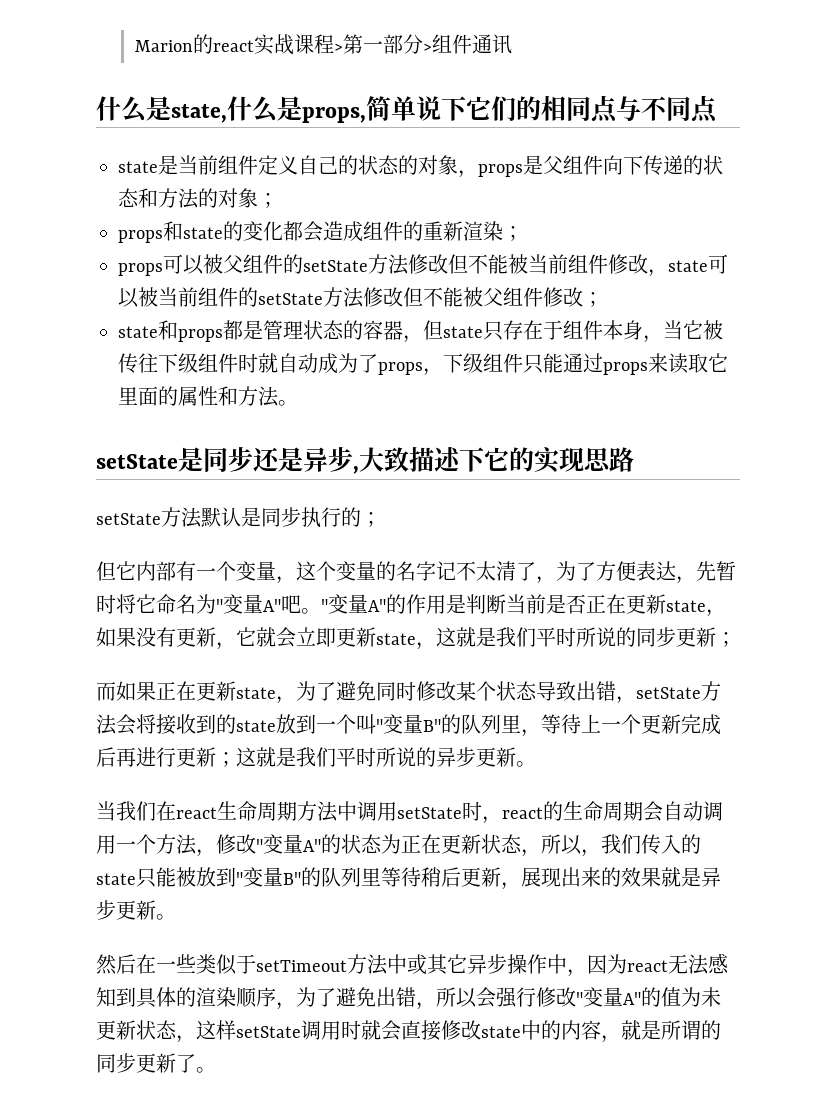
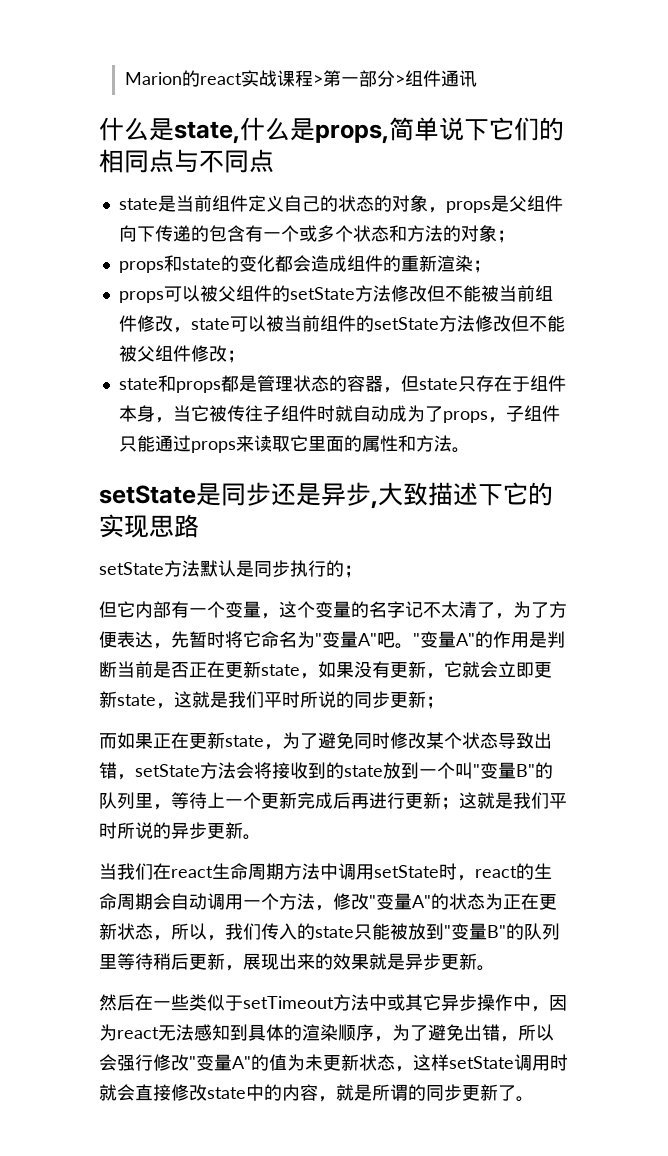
- state是当前组件定义自己的状态的对象，props是父组件向下传递的状态和方法的对象；
+ state是当前组件定义自己的状态的对象，props是父组件向下传递的包含有一个或多个状态和方法的对象；
- state和props都是管理状态的容器，但state只存在于组件本身，当它被传往下级组件时就自动成为了props，下级组件只能通过props来读取它里面的属性和方法。
+ state和props都是管理状态的容器，但state只存在于组件本身，当它被传往子组件时就自动成为了props，子组件只能通过props来读取它里面的属性和方法。

